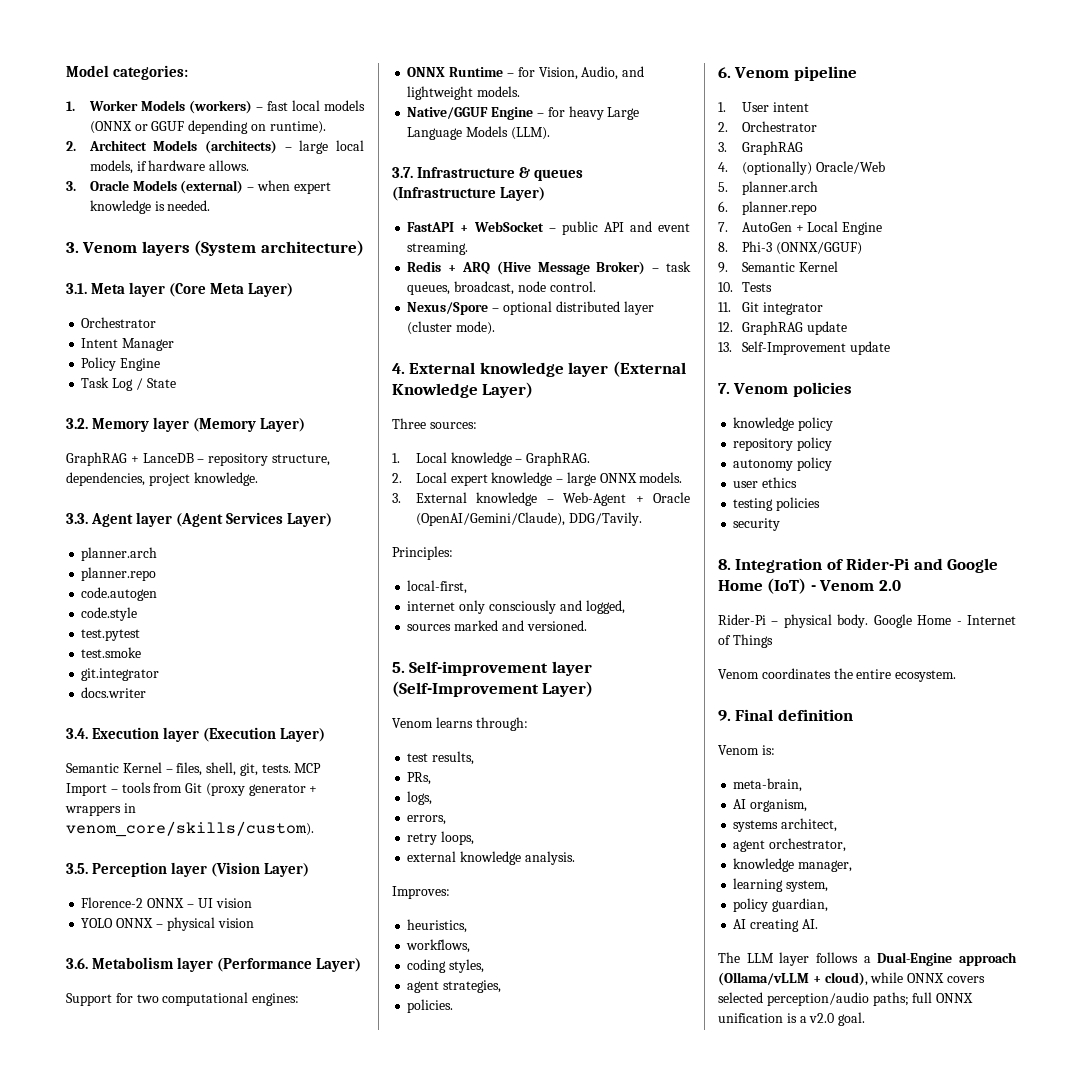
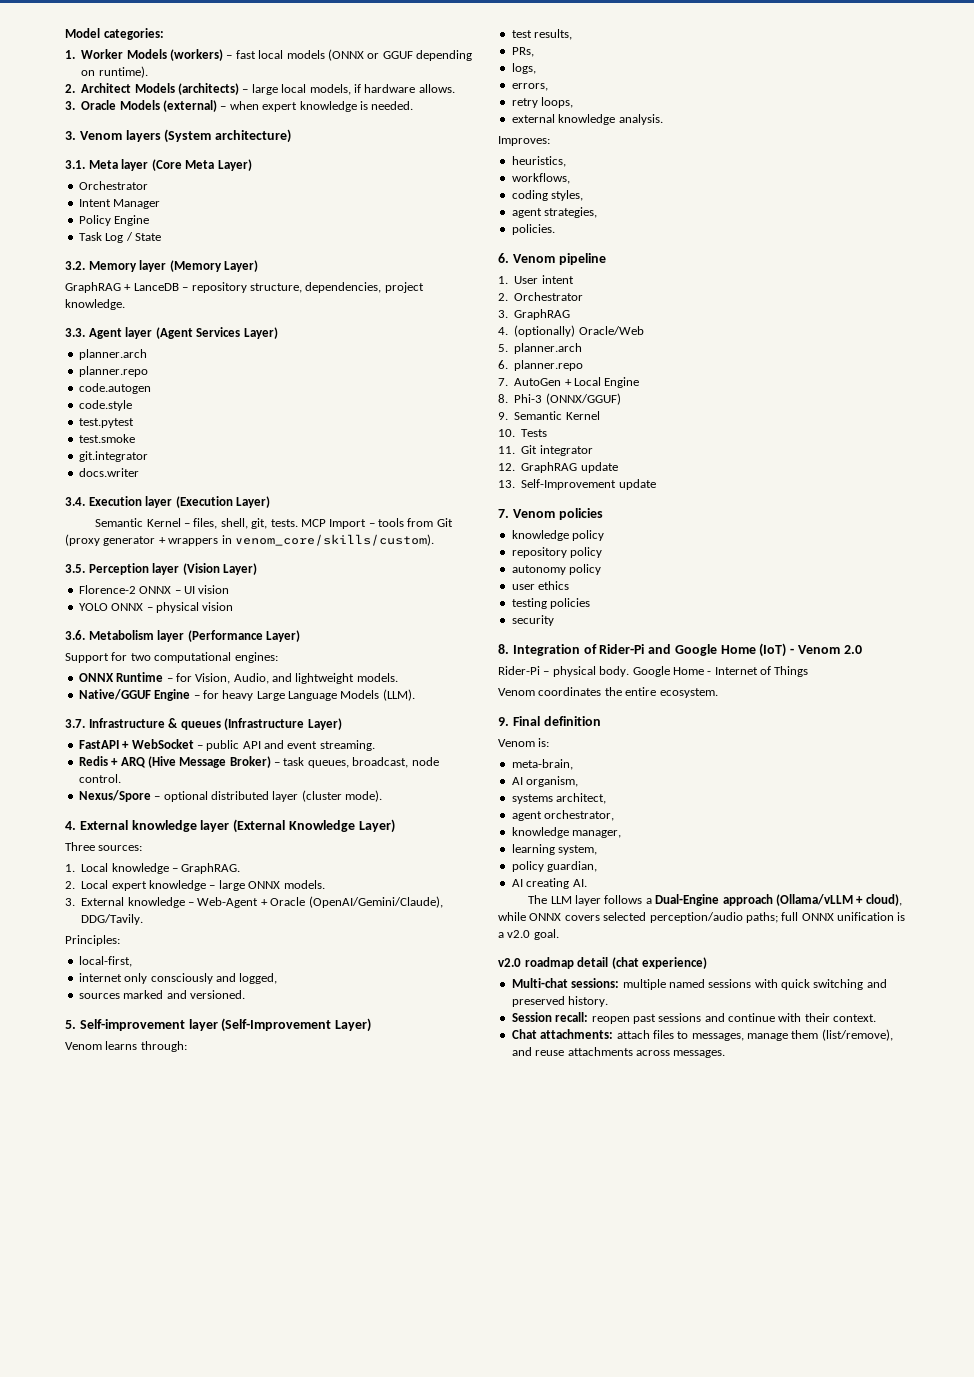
+ v2.0 roadmap detail (chat experience)
+ Multi-chat sessions: multiple named sessions with quick switching and preserved history.
+ Session recall: reopen past sessions and continue with their context.
+ Chat attachments: attach files to messages, manage them (list/remove), and reuse attachments across messages.

